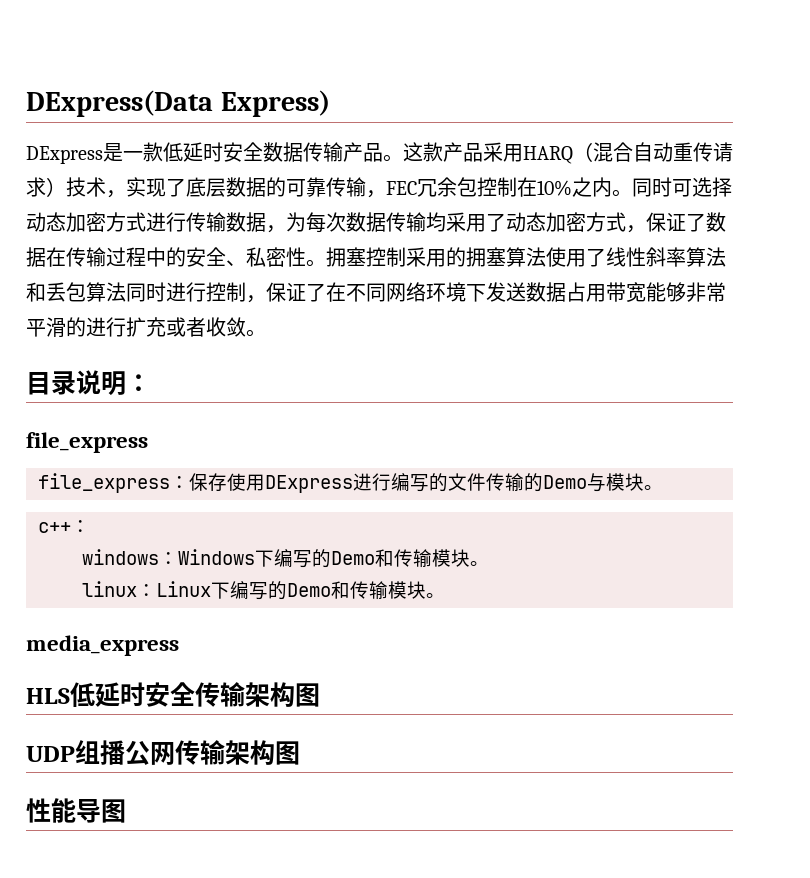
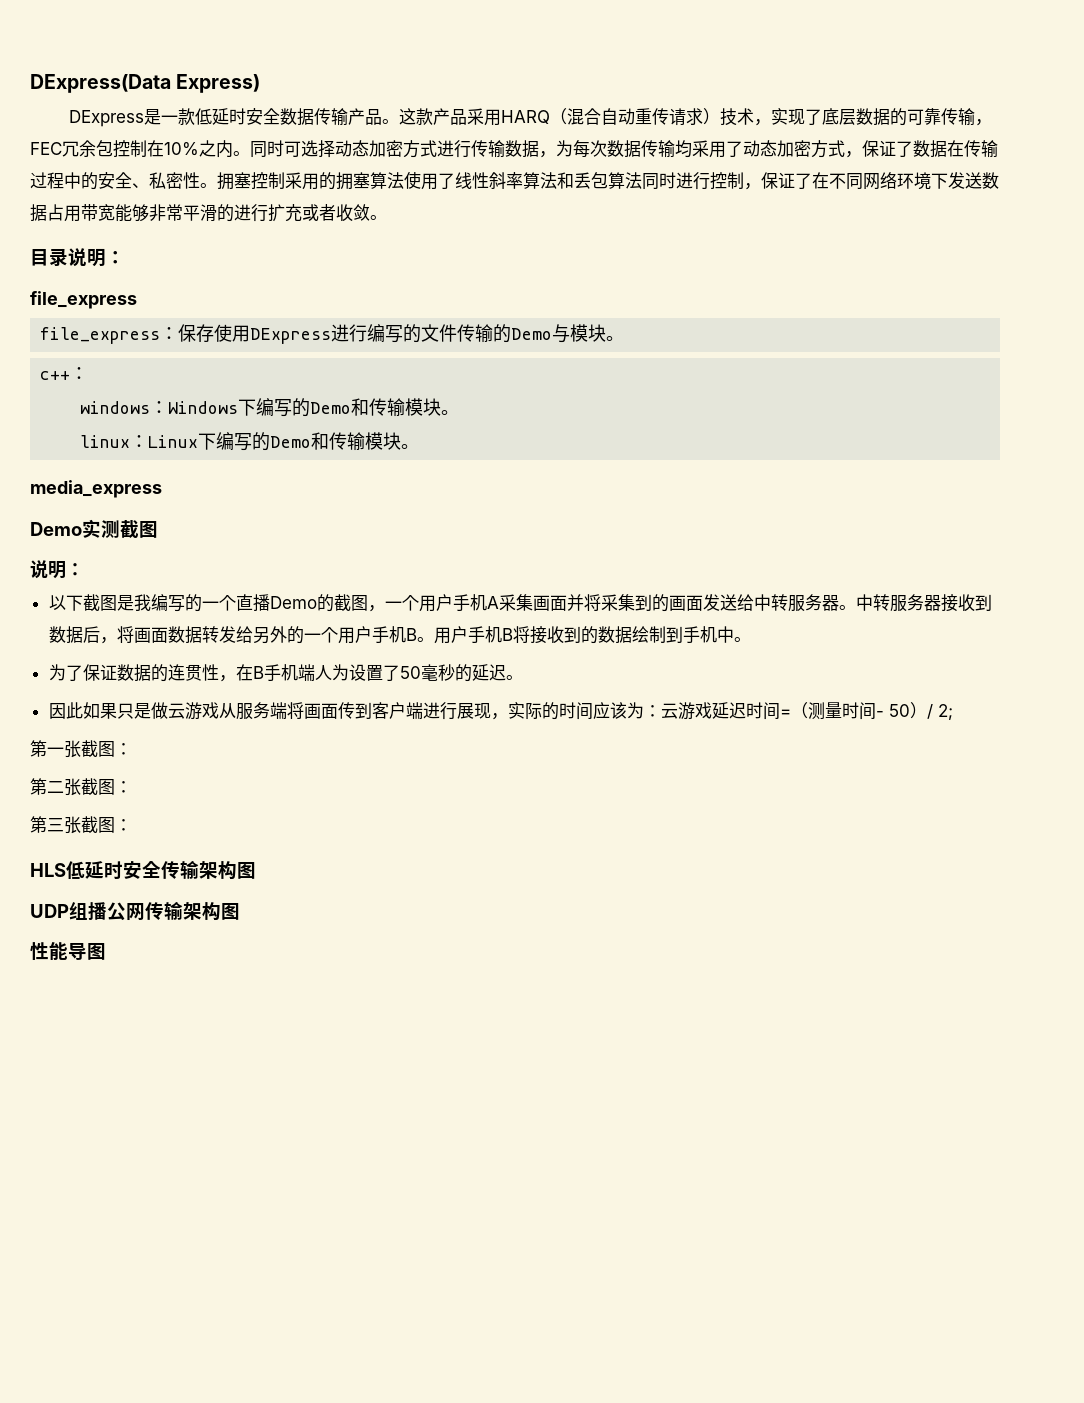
+ Demo实测截图
+ 说明：
+ 以下截图是我编写的一个直播Demo的截图，一个用户手机A采集画面并将采集到的画面发送给中转服务器。中转服务器接收到数据后，将画面数据转发给另外的一个用户手机B。用户手机B将接收到的数据绘制到手机中。
+ 为了保证数据的连贯性，在B手机端人为设置了50毫秒的延迟。
+ 因此如果只是做云游戏从服务端将画面传到客户端进行展现，实际的时间应该为：云游戏延迟时间=（测量时间- 50）/ 2;
+ 第一张截图：
+ 第二张截图：
+ 第三张截图：

